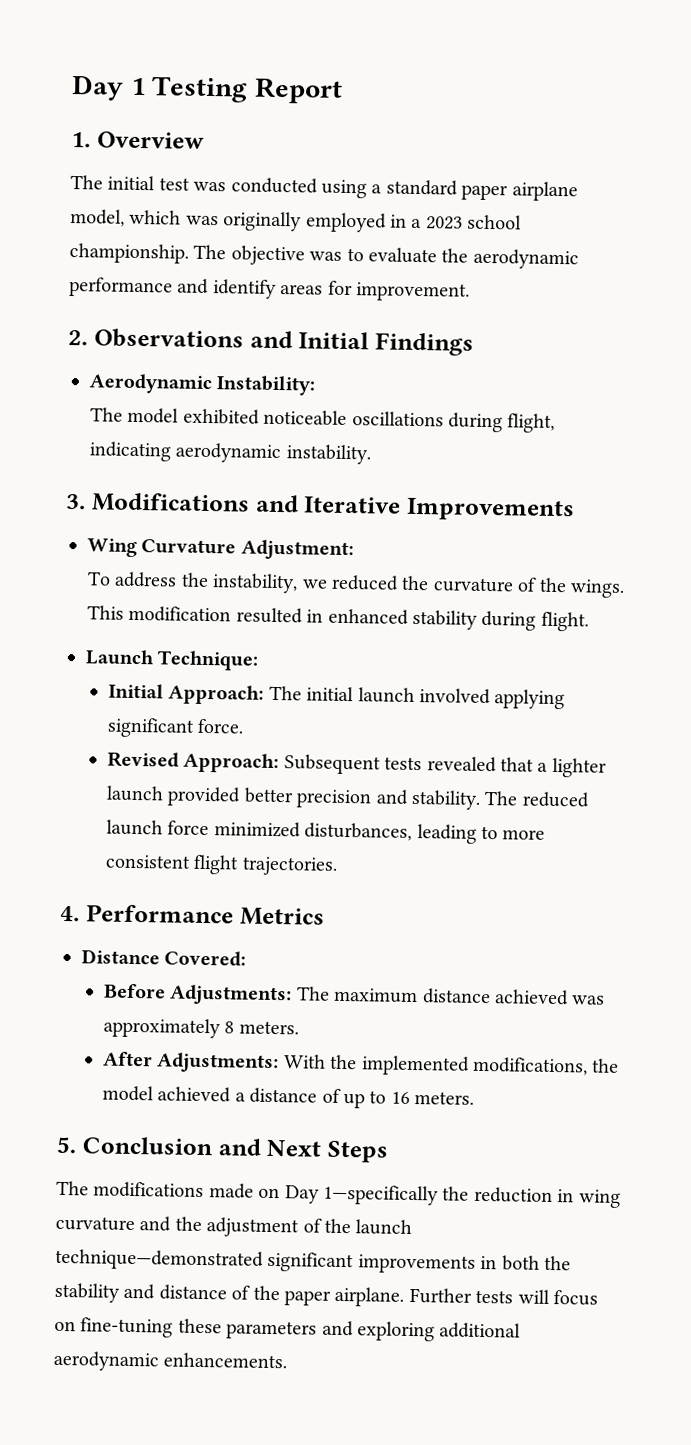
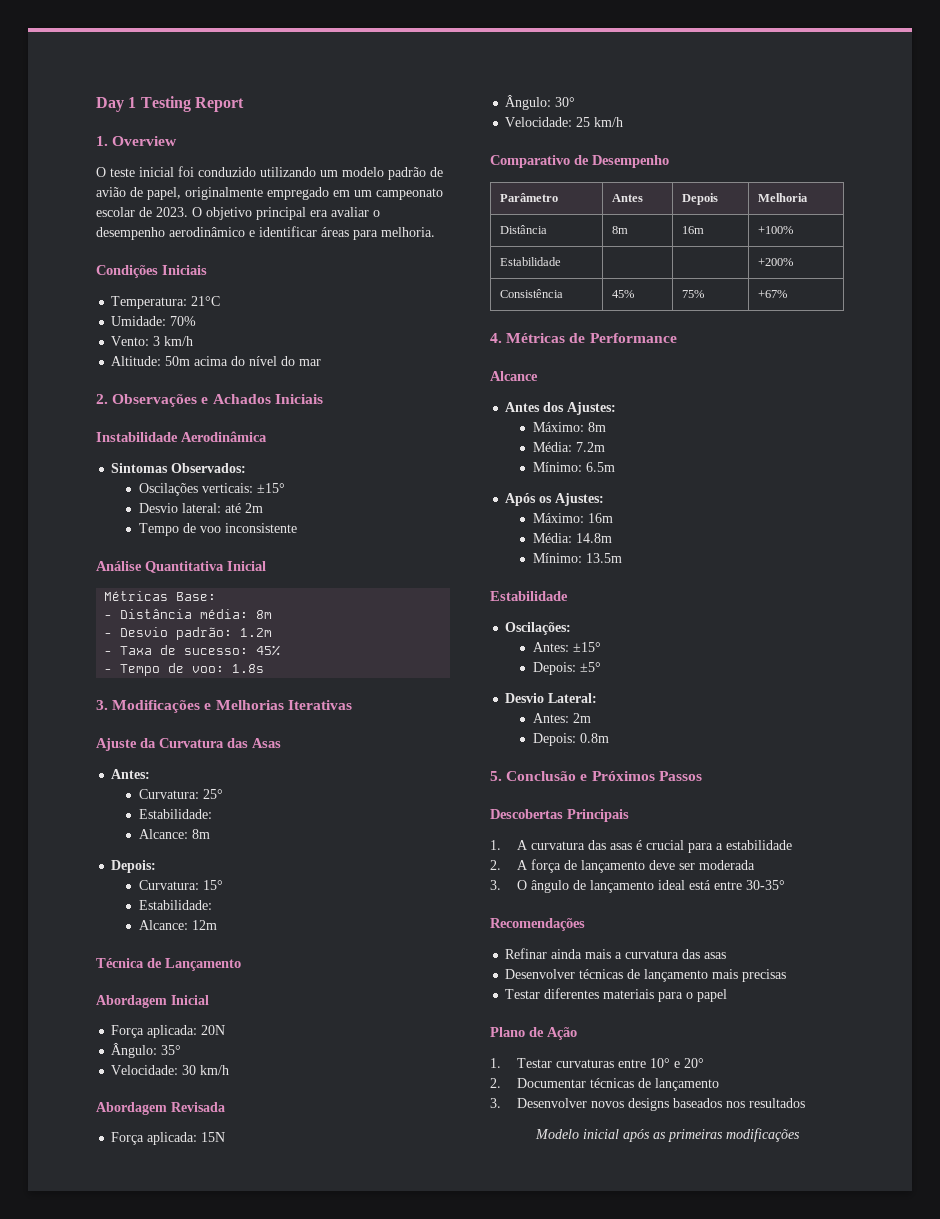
- The initial test was conducted using a standard paper airplane model, which was originally employed in a 2023 school championship. The objective was to evaluate the aerodynamic performance and identify areas for improvement.
- 2. Observations and Initial Findings
- Aerodynamic Instability:
- The model exhibited noticeable oscillations during flight, indicating aerodynamic instability.
- 3. Modifications and Iterative Improvements
- Wing Curvature Adjustment:
- To address the instability, we reduced the curvature of the wings. This modification resulted in enhanced stability during flight.
- Launch Technique:
- Initial Approach: The initial launch involved applying significant force.
- Revised Approach: Subsequent tests revealed that a lighter launch provided better precision and stability. The reduced launch force minimized disturbances, leading to more consistent flight trajectories.
+ O teste inicial foi conduzido utilizando um modelo padrão de avião de papel, originalmente empregado em um campeonato escolar de 2023. O objetivo principal era avaliar o desempenho aerodinâmico e identificar áreas para melhoria.
+ Condições Iniciais
+ Temperatura: 21°C
+ Umidade: 70%
+ Vento: 3 km/h
+ Altitude: 50m acima do nível do mar
+ 2. Observações e Achados Iniciais
+ Instabilidade Aerodinâmica
+ Sintomas Observados:
+ Oscilações verticais: ±15°
+ Desvio lateral: até 2m
+ Tempo de voo inconsistente
+ Análise Quantitativa Inicial
+ Métricas Base:
+ - Distância média: 8m
+ - Desvio padrão: 1.2m
+ - Taxa de sucesso: 45%
+ - Tempo de voo: 1.8s
+ 3. Modificações e Melhorias Iterativas
+ Ajuste da Curvatura das Asas
+ Antes:
+ Curvatura: 25°
+ Estabilidade:
+ Alcance: 8m
+ Depois:
+ Curvatura: 15°
+ Estabilidade:
+ Alcance: 12m
+ Técnica de Lançamento
+ Abordagem Inicial
+ Força aplicada: 20N
+ Ângulo: 35°
+ Velocidade: 30 km/h
+ Abordagem Revisada
+ Força aplicada: 15N
+ Ângulo: 30°
+ Velocidade: 25 km/h
+ Comparativo de Desempenho
+ Parâmetro | Antes | Depois | Melhoria
+ Distância | 8m | 16m | +100%
+ Estabilidade | | | +200%
+ Consistência | 45% | 75% | +67%
- 4. Performance Metrics
- Distance Covered:
- Before Adjustments: The maximum distance achieved was approximately 8 meters.
- After Adjustments: With the implemented modifications, the model achieved a distance of up to 16 meters.
- 5. Conclusion and Next Steps
- The modifications made on Day 1—specifically the reduction in wing curvature and the adjustment of the launch technique—demonstrated significant improvements in both the stability and distance of the paper airplane. Further tests will focus on fine-tuning these parameters and exploring additional aerodynamic enhancements.
+ 4. Métricas de Performance
+ Alcance
+ Antes dos Ajustes:
+ Máximo: 8m
+ Média: 7.2m
+ Mínimo: 6.5m
+ Após os Ajustes:
+ Máximo: 16m
+ Média: 14.8m
+ Mínimo: 13.5m
+ Estabilidade
+ Oscilações:
+ Antes: ±15°
+ Depois: ±5°
+ Desvio Lateral:
+ Antes: 2m
+ Depois: 0.8m
+ 5. Conclusão e Próximos Passos
+ Descobertas Principais
+ 1. A curvatura das asas é crucial para a estabilidade
+ 2. A força de lançamento deve ser moderada
+ 3. O ângulo de lançamento ideal está entre 30-35°
+ Recomendações
+ Refinar ainda mais a curvatura das asas
+ Desenvolver técnicas de lançamento mais precisas
+ Testar diferentes materiais para o papel
+ Plano de Ação
+ 1. Testar curvaturas entre 10° e 20°
+ 2. Documentar técnicas de lançamento
+ 3. Desenvolver novos designs baseados nos resultados
+ Modelo inicial após as primeiras modificações

